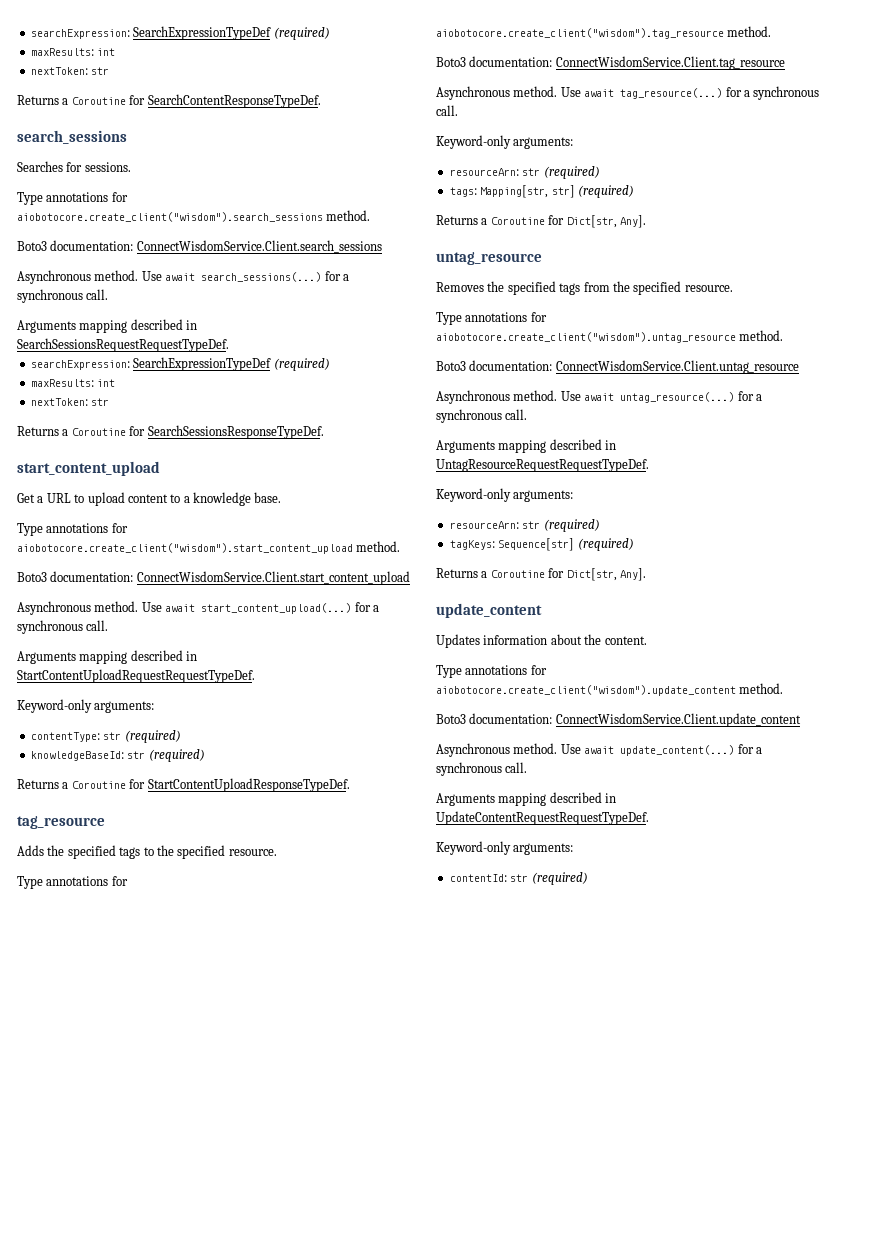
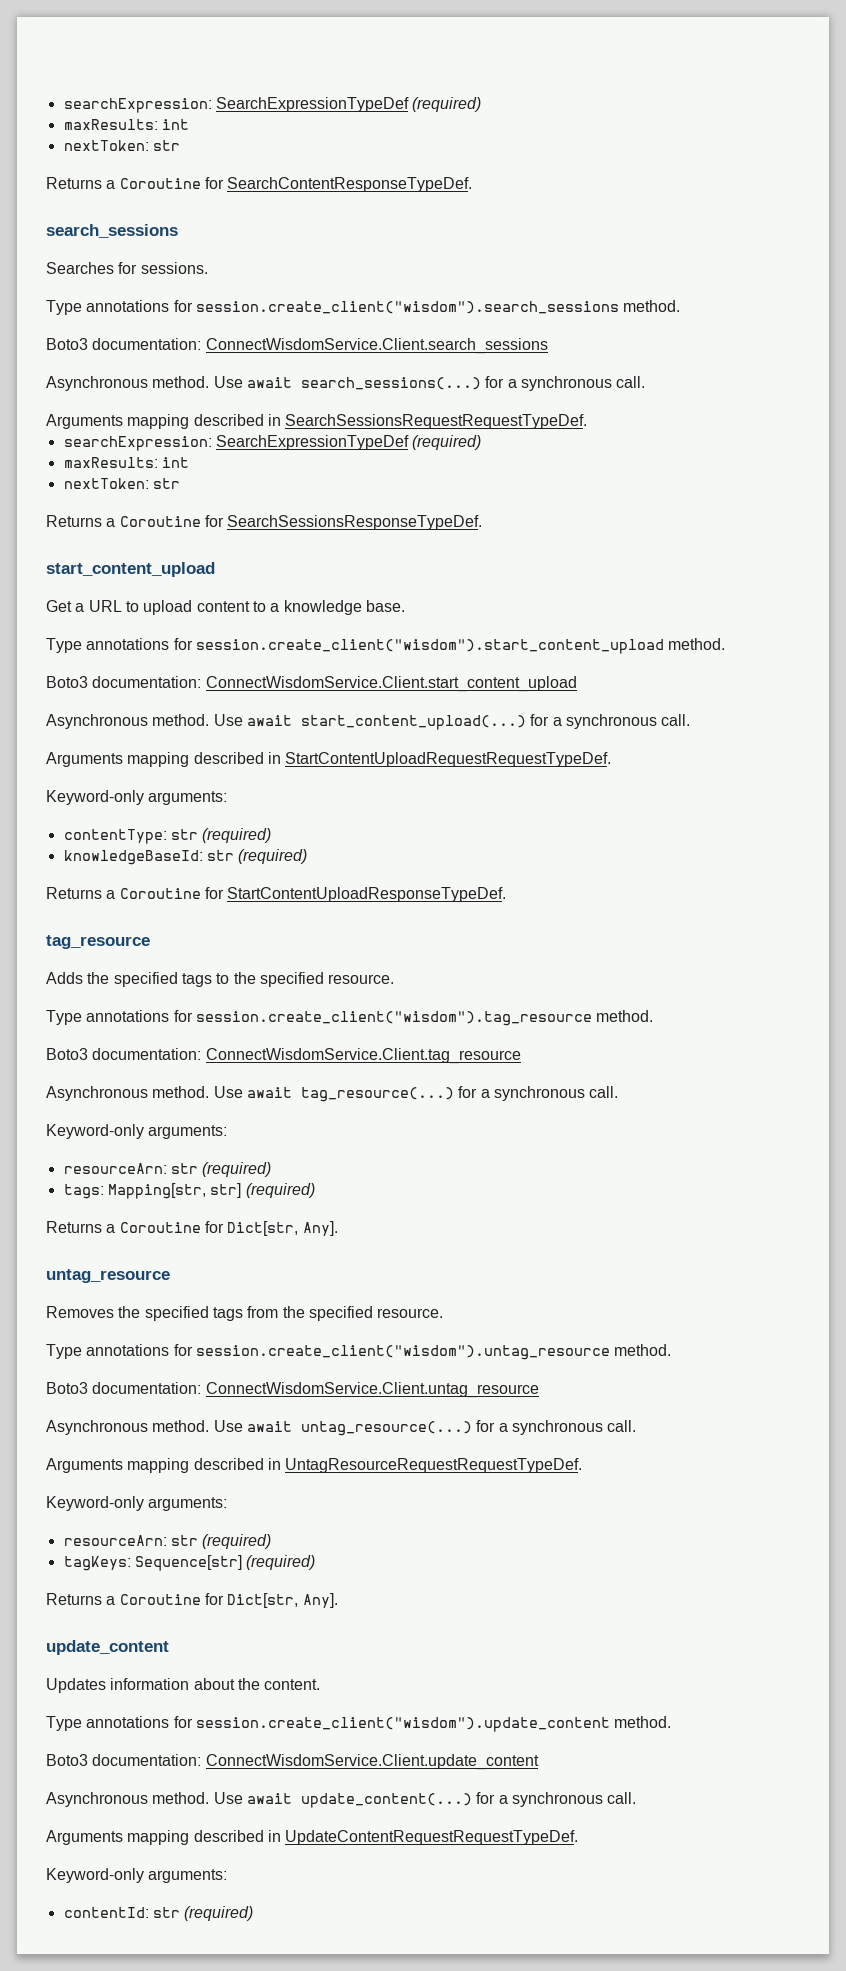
- Type annotations for aiobotocore.create_client("wisdom").search_sessions method.
+ Type annotations for session.create_client("wisdom").search_sessions method.
- Type annotations for aiobotocore.create_client("wisdom").start_content_upload method.
+ Type annotations for session.create_client("wisdom").start_content_upload method.
- Type annotations for aiobotocore.create_client("wisdom").tag_resource method.
+ Type annotations for session.create_client("wisdom").tag_resource method.
- Type annotations for aiobotocore.create_client("wisdom").untag_resource method.
+ Type annotations for session.create_client("wisdom").untag_resource method.
- Type annotations for aiobotocore.create_client("wisdom").update_content method.
+ Type annotations for session.create_client("wisdom").update_content method.

